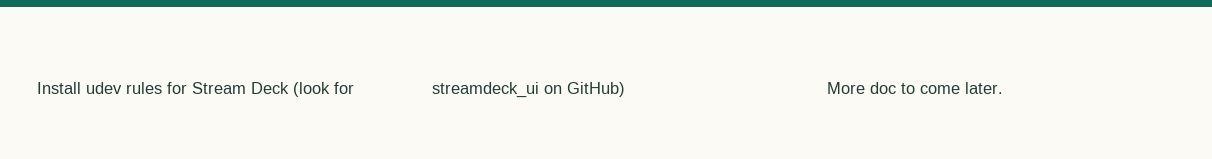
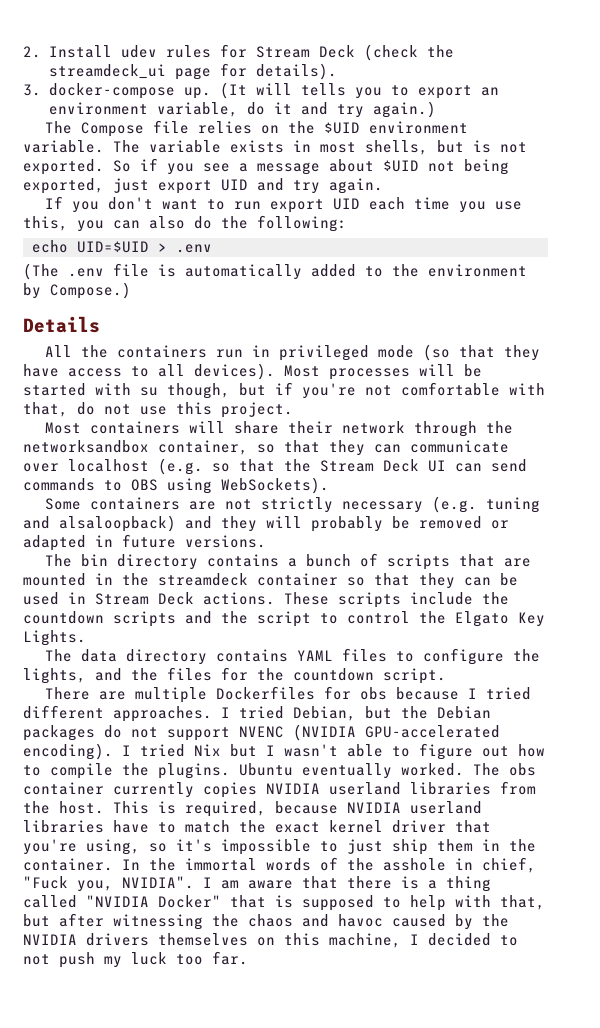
- Install udev rules for Stream Deck (look for streamdeck_ui on GitHub)
- More doc to come later.
+ 2. Install udev rules for Stream Deck (check the streamdeck_ui page for details).
+ 3. docker-compose up. (It will tells you to export an environment variable, do it and try again.)
+ The Compose file relies on the $UID environment variable. The variable exists in most shells, but is not exported. So if you see a message about $UID not being exported, just export UID and try again.
+ If you don't want to run export UID each time you use this, you can also do the following:
+ echo UID=$UID > .env
+ (The .env file is automatically added to the environment by Compose.)
+ Details
+ All the containers run in privileged mode (so that they have access to all devices). Most processes will be started with su though, but if you're not comfortable with that, do not use this project.
+ Most containers will share their network through the networksandbox container, so that they can communicate over localhost (e.g. so that the Stream Deck UI can send commands to OBS using WebSockets).
+ Some containers are not strictly necessary (e.g. tuning and alsaloopback) and they will probably be removed or adapted in future versions.
+ The bin directory contains a bunch of scripts that are mounted in the streamdeck container so that they can be used in Stream Deck actions. These scripts include the countdown scripts and the script to control the Elgato Key Lights.
+ The data directory contains YAML files to configure the lights, and the files for the countdown script.
+ There are multiple Dockerfiles for obs because I tried different approaches. I tried Debian, but the Debian packages do not support NVENC (NVIDIA GPU-accelerated encoding). I tried Nix but I wasn't able to figure out how to compile the plugins. Ubuntu eventually worked. The obs container currently copies NVIDIA userland libraries from the host. This is required, because NVIDIA userland libraries have to match the exact kernel driver that you're using, so it's impossible to just ship them in the container. In the immortal words of the asshole in chief, "Fuck you, NVIDIA". I am aware that there is a thing called "NVIDIA Docker" that is supposed to help with that, but after witnessing the chaos and havoc caused by the NVIDIA drivers themselves on this machine, I decided to not push my luck too far.

